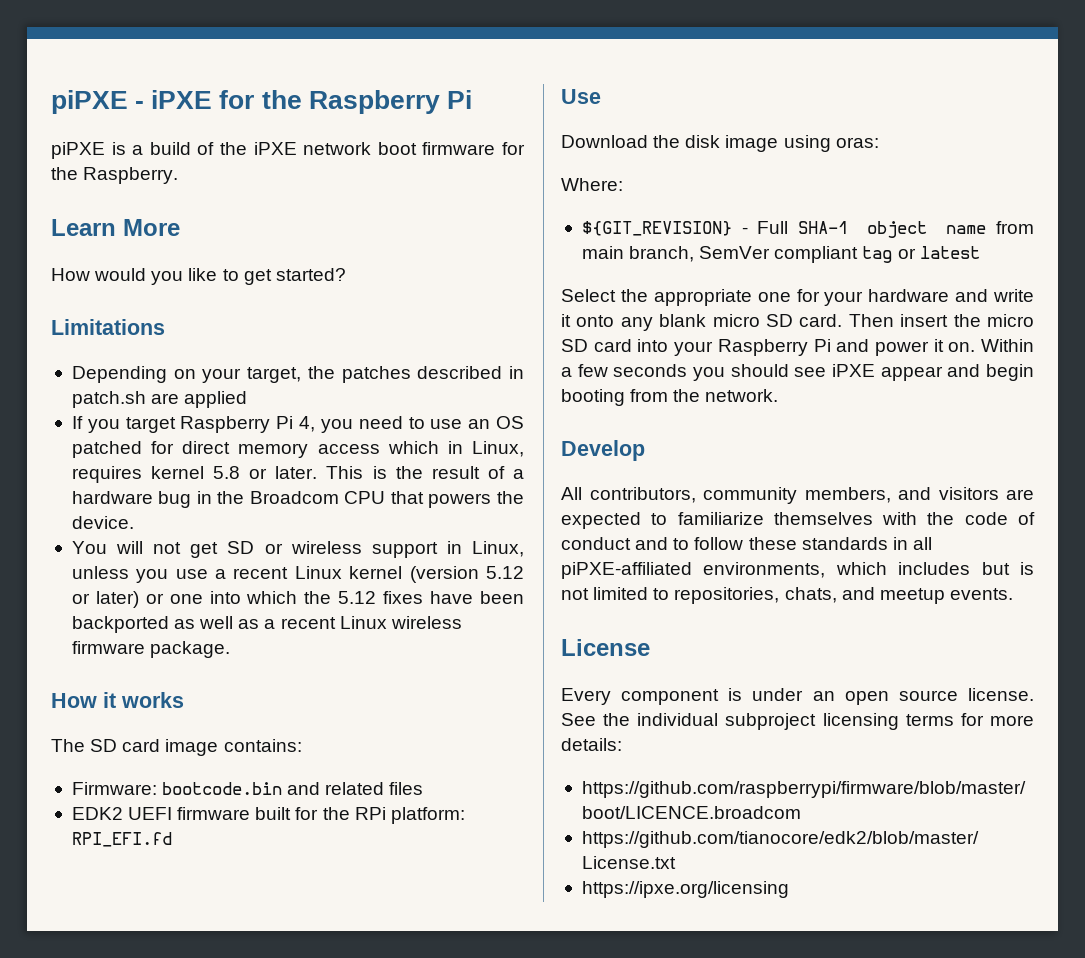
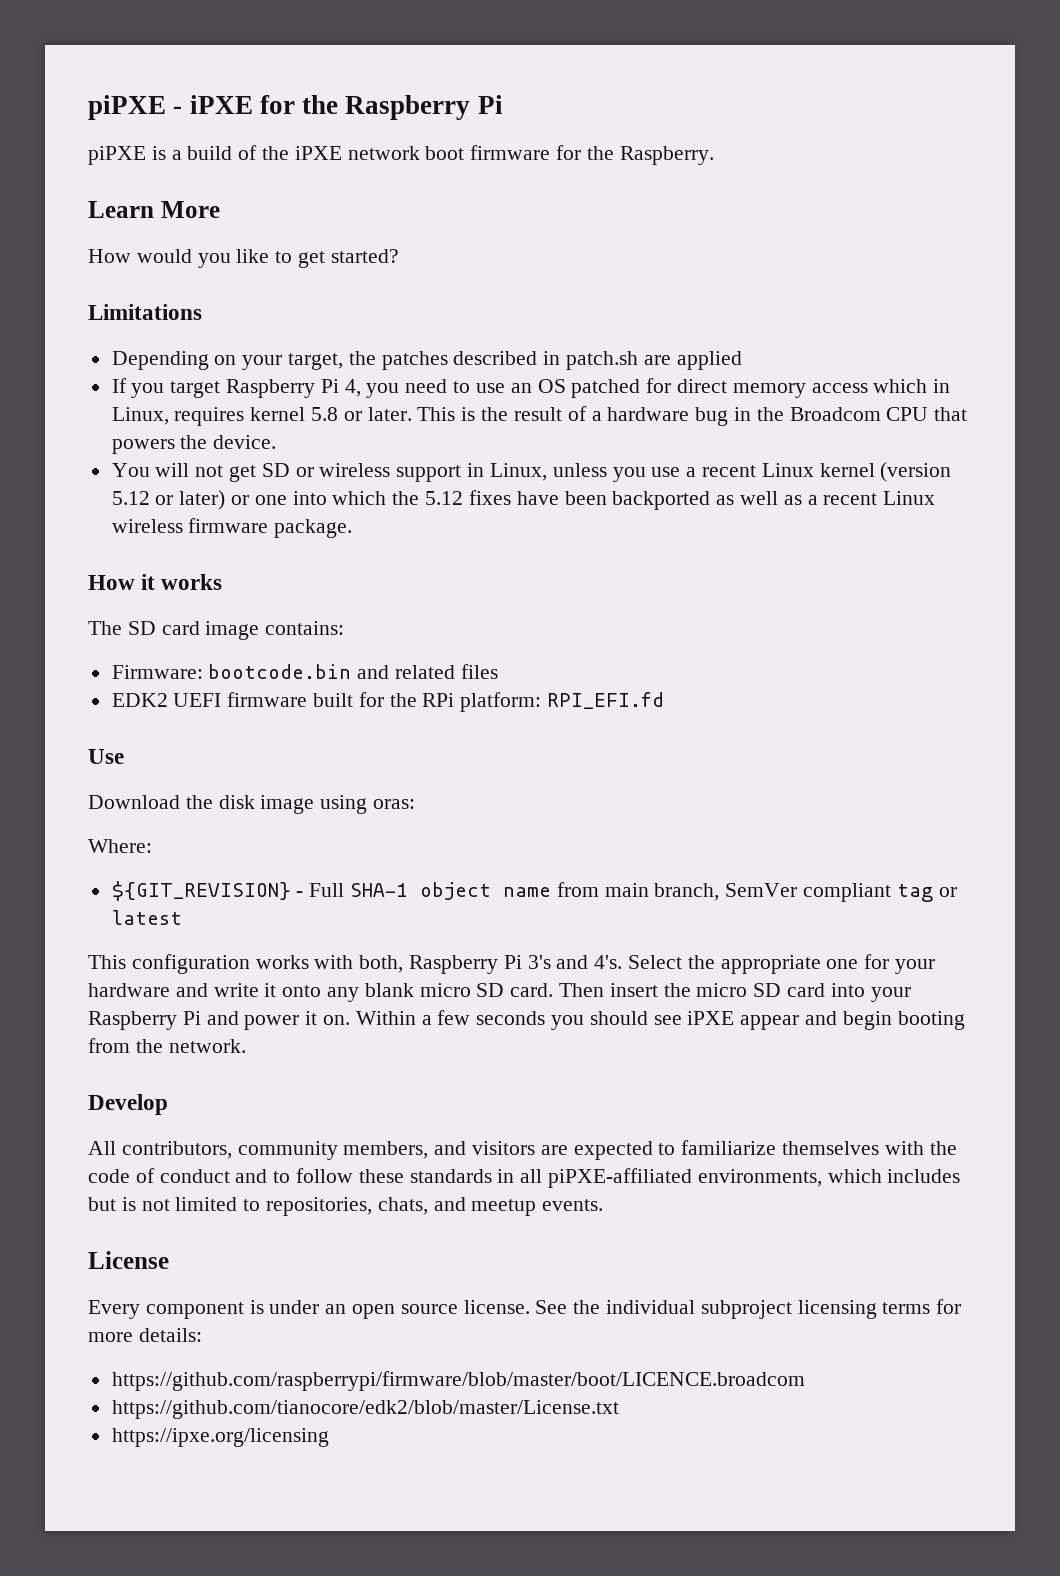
+ This configuration works with both, Raspberry Pi 3's and 4's.

